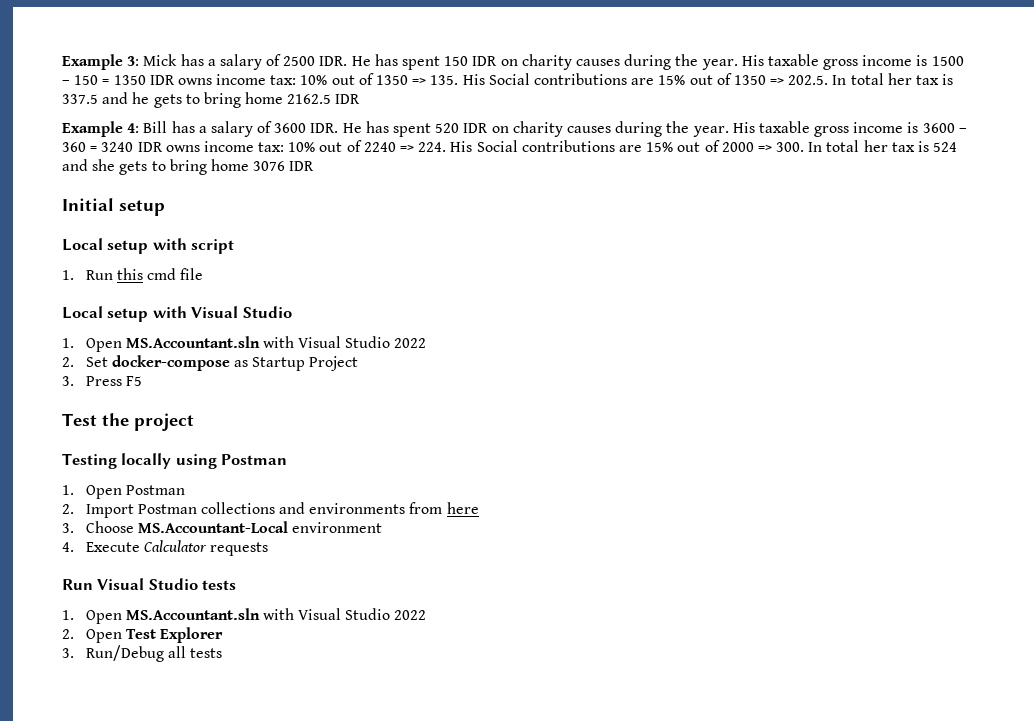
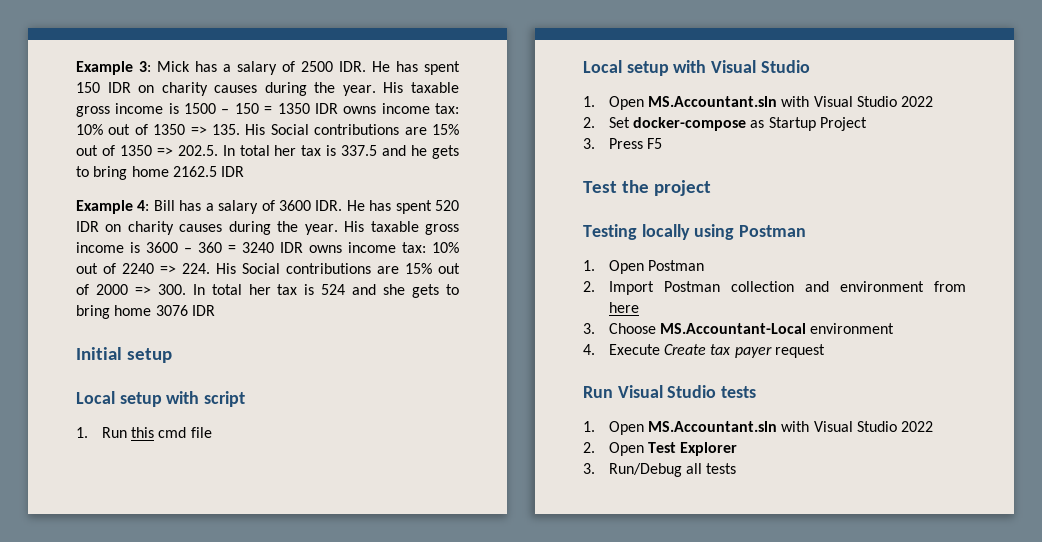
- 2. Import Postman collections and environments from here
+ 2. Import Postman collection and environment from here
- 4. Execute Calculator requests
+ 4. Execute Create tax payer request

